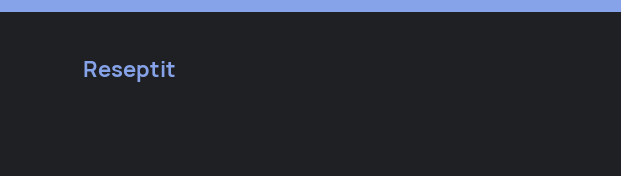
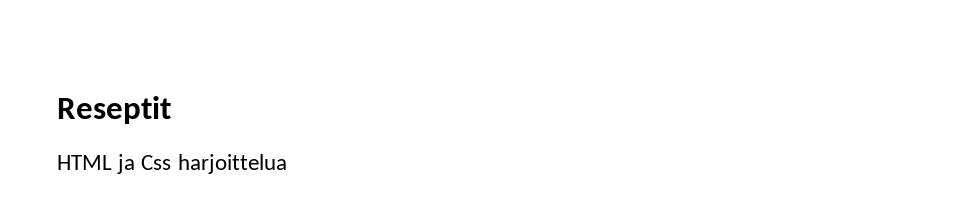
+ HTML ja Css harjoittelua

